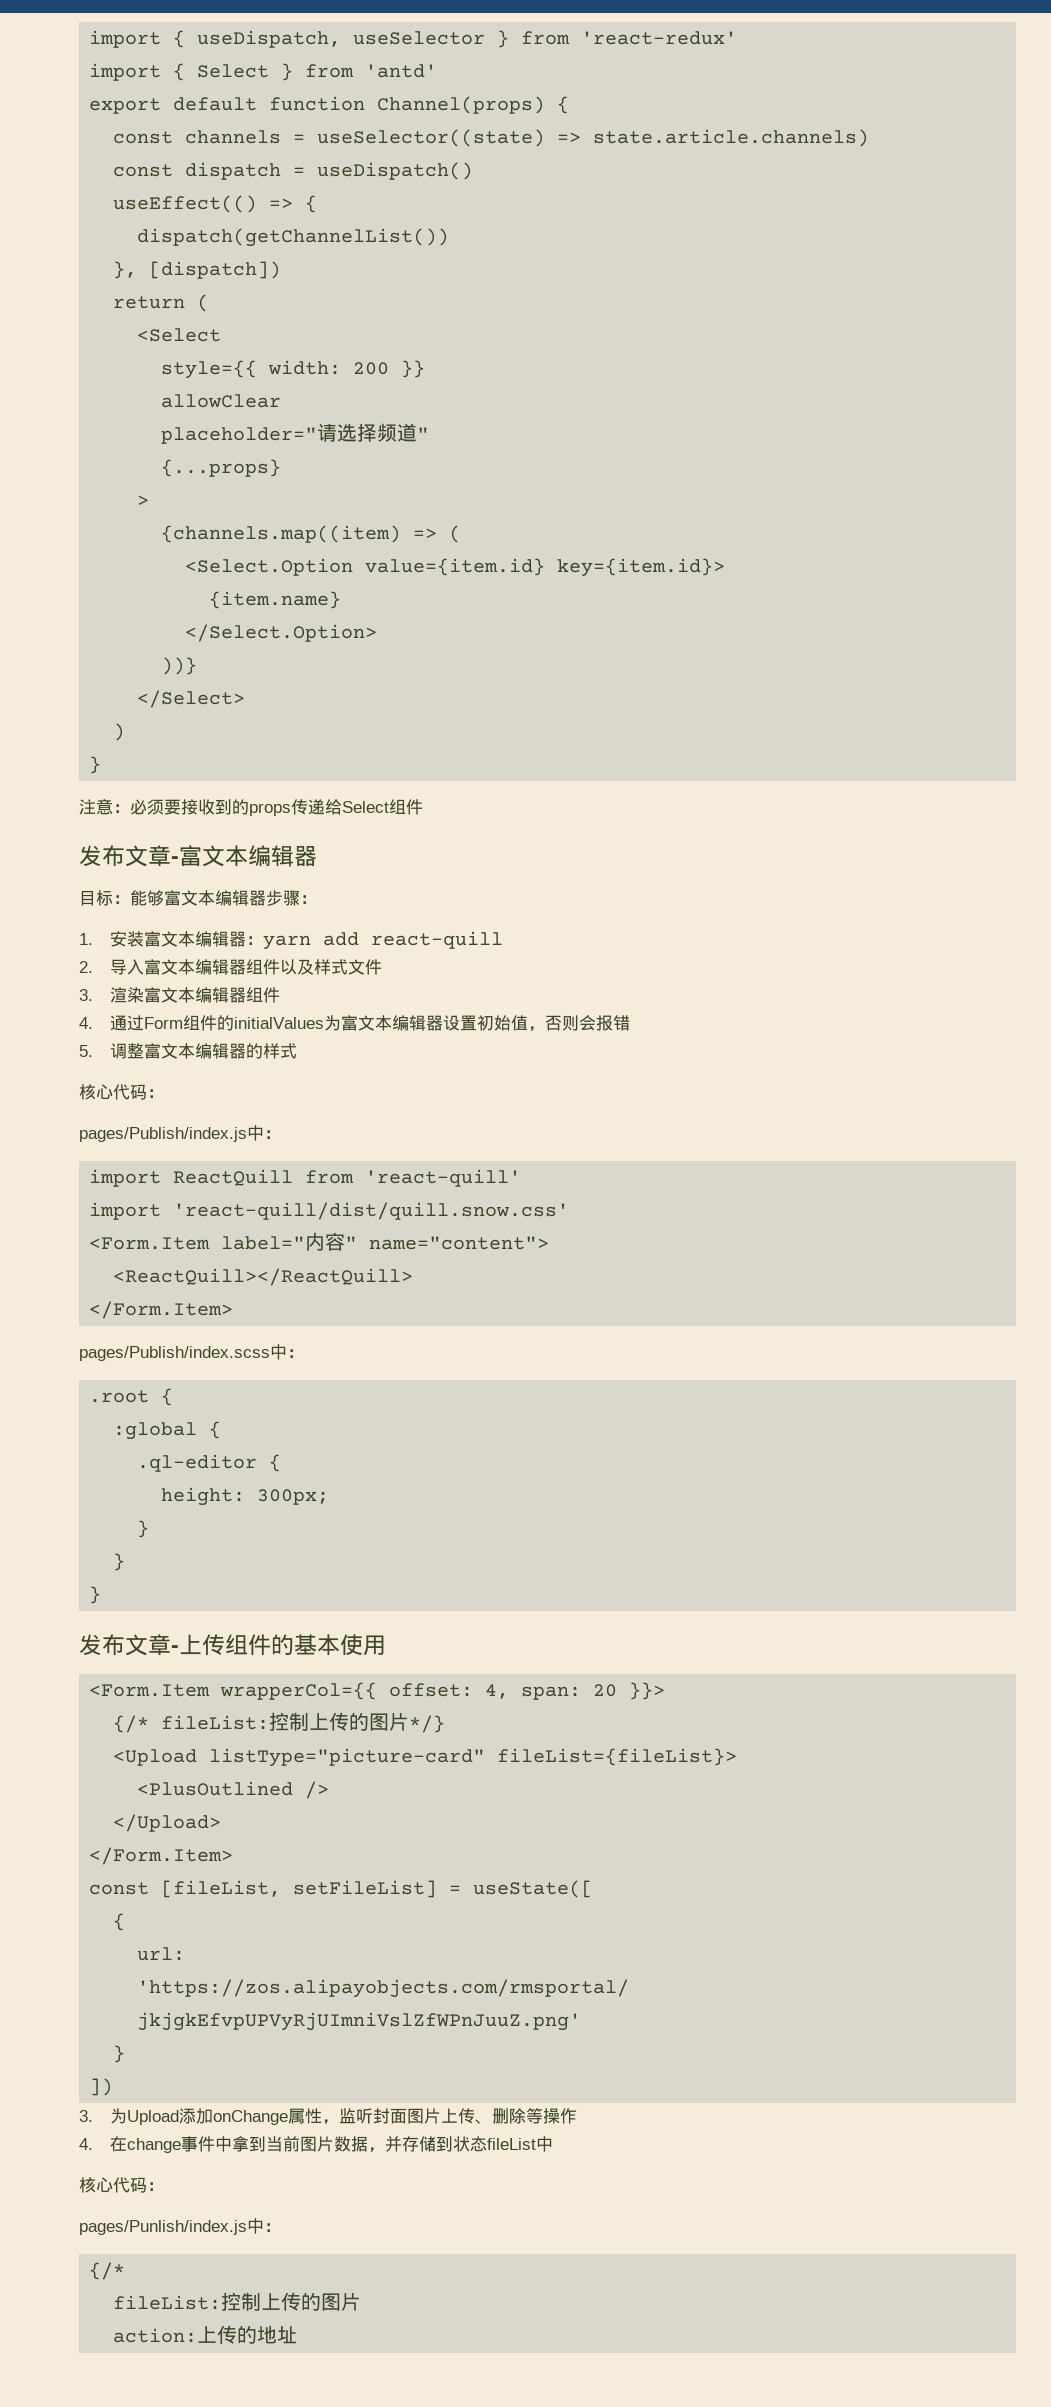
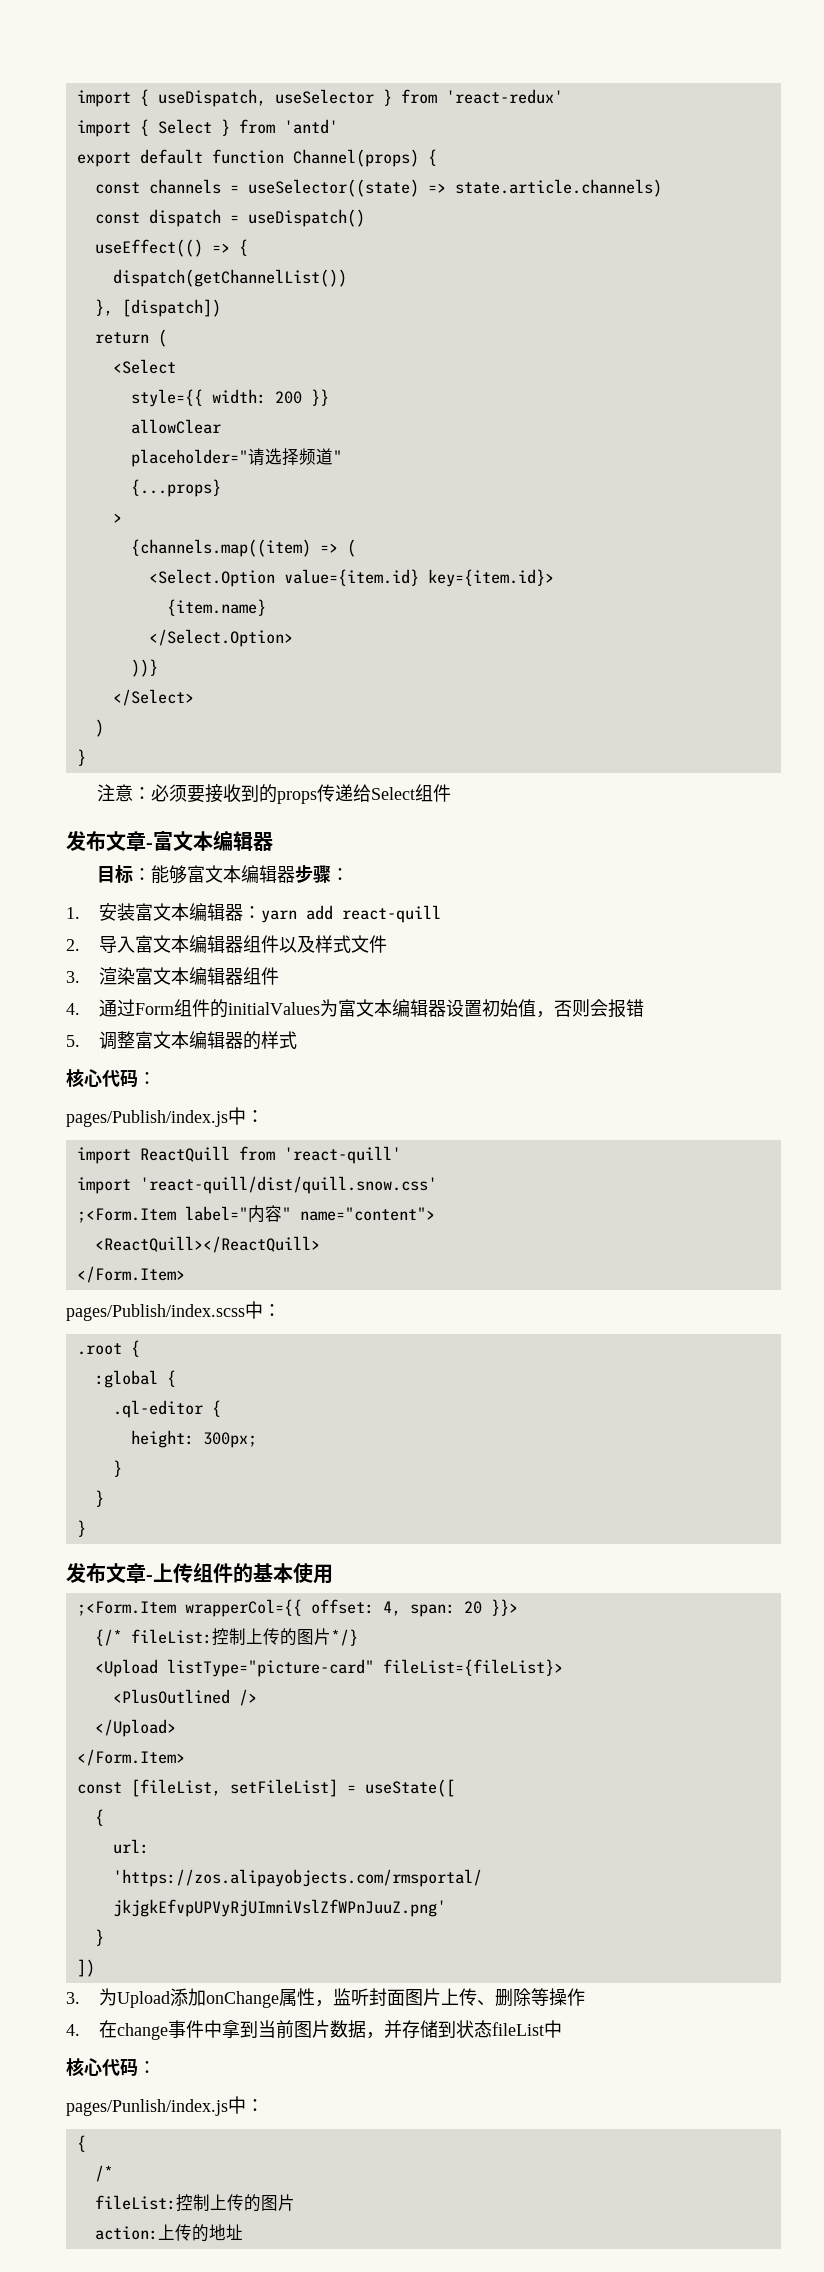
- <Form.Item label="内容" name="content">
+ ;<Form.Item label="内容" name="content">
- <Form.Item wrapperCol={{ offset: 4, span: 20 }}>
+ ;<Form.Item wrapperCol={{ offset: 4, span: 20 }}>
  pages/Punlish/index.js中：
- {/*
+ {
+ /*

